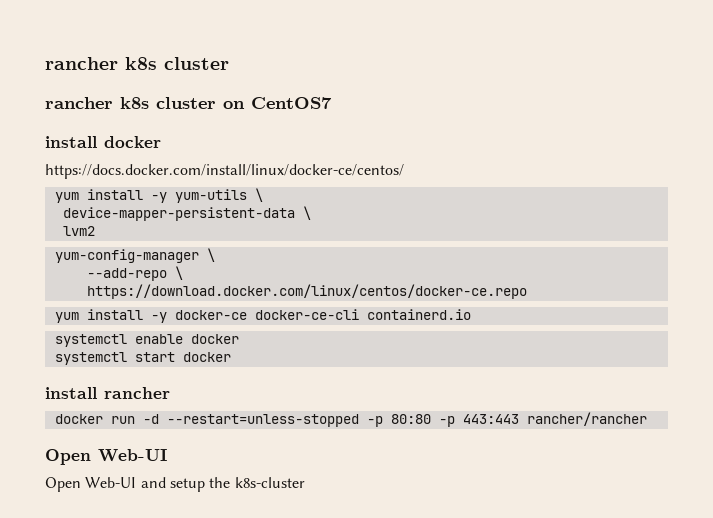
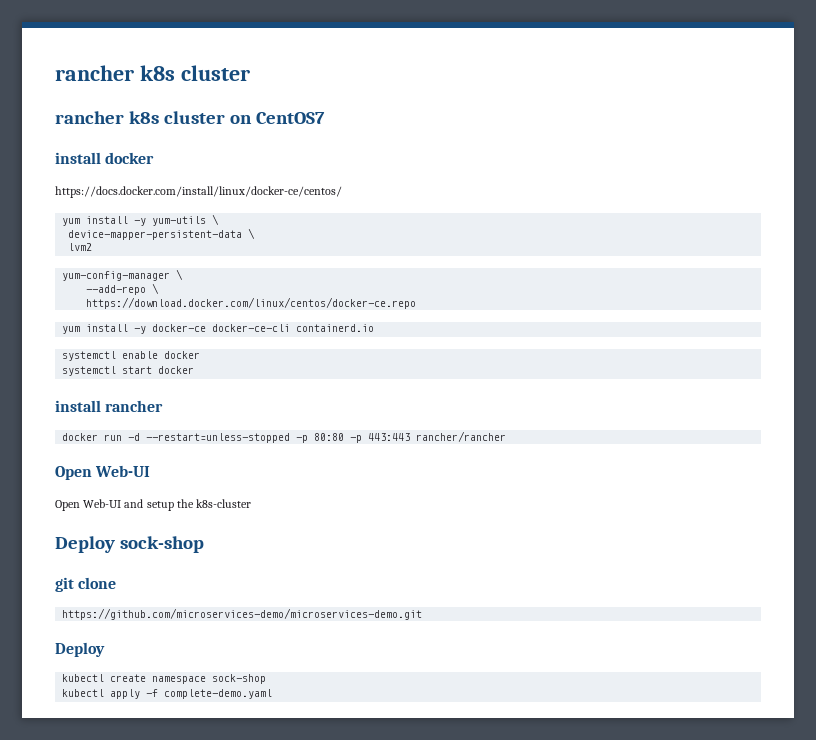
+ Deploy sock-shop
+ git clone
+ https://github.com/microservices-demo/microservices-demo.git
+ Deploy
+ kubectl create namespace sock-shop
+ kubectl apply -f complete-demo.yaml

